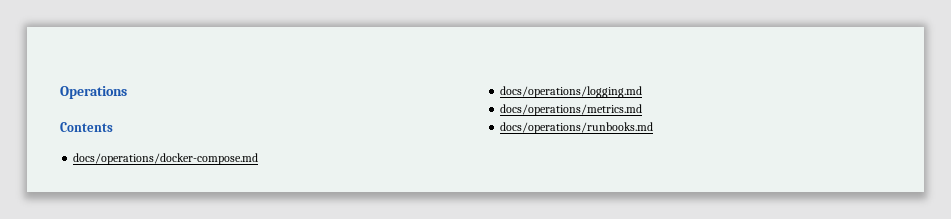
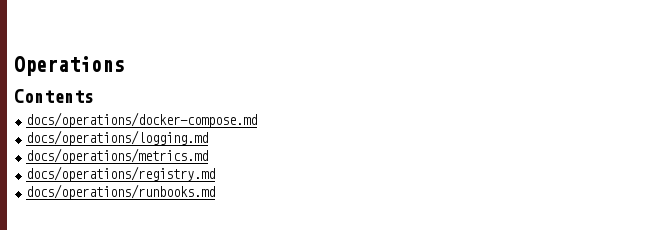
+ docs/operations/registry.md

